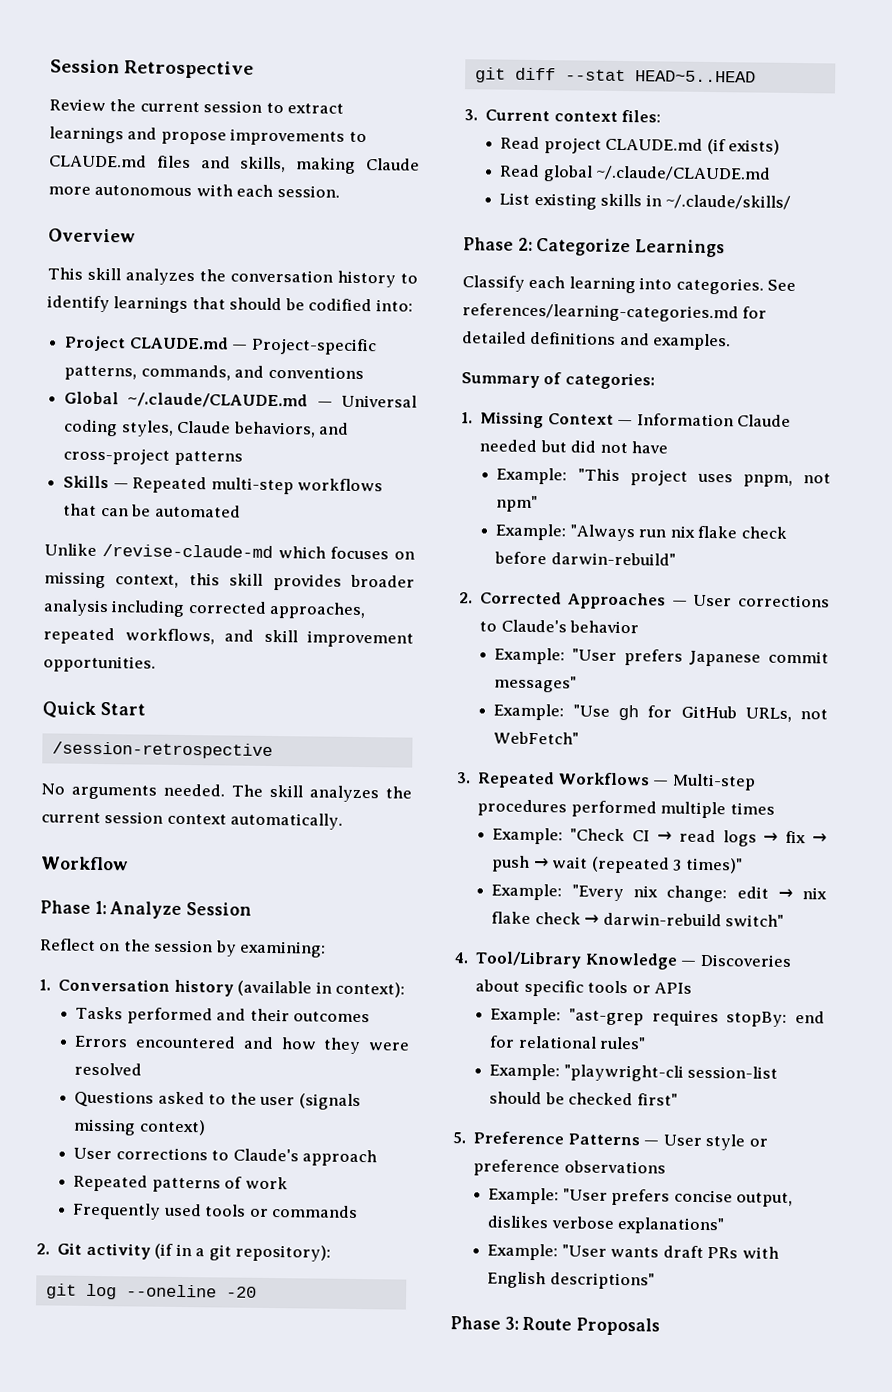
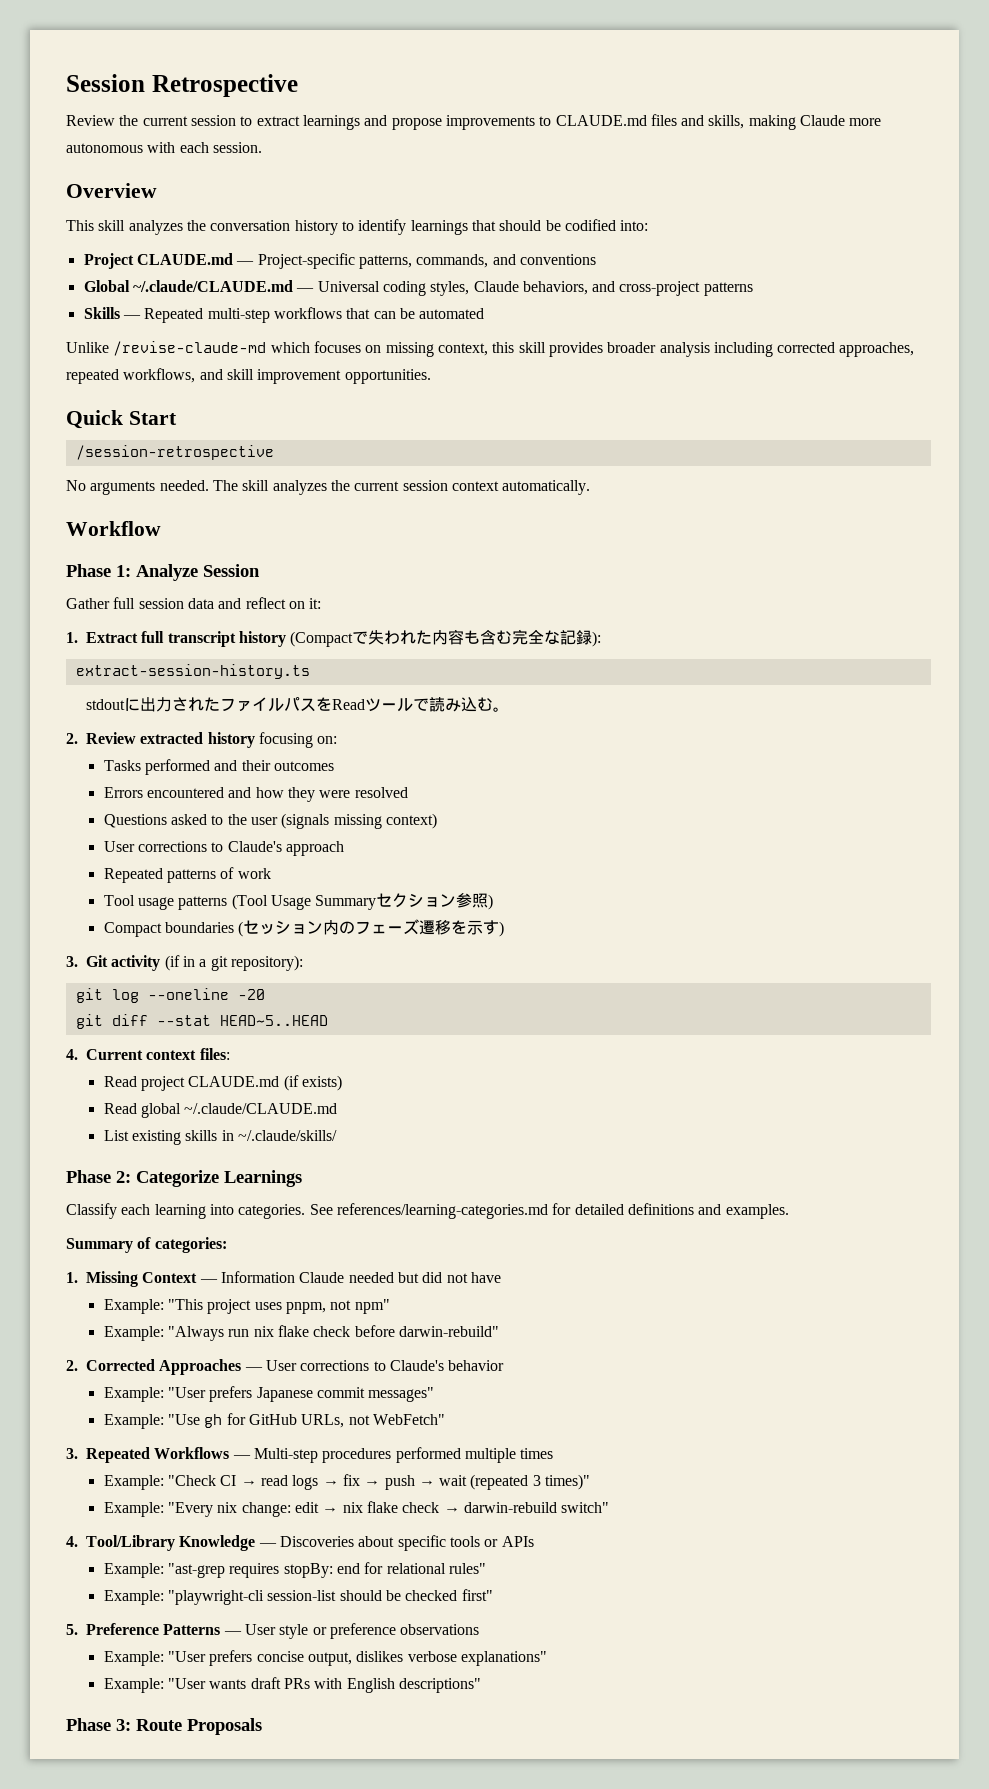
- Reflect on the session by examining:
- 1. Conversation history (available in context):
+ Gather full session data and reflect on it:
+ 1. Extract full transcript history (Compactで失われた内容も含む完全な記録):
+ extract-session-history.ts
+ stdoutに出力されたファイルパスをReadツールで読み込む。
+ 2. Review extracted history focusing on:
- Frequently used tools or commands
- 2. Git activity (if in a git repository):
+ Tool usage patterns (Tool Usage Summaryセクション参照)
+ Compact boundaries (セッション内のフェーズ遷移を示す)
+ 3. Git activity (if in a git repository):
- 3. Current context files:
+ 4. Current context files:

